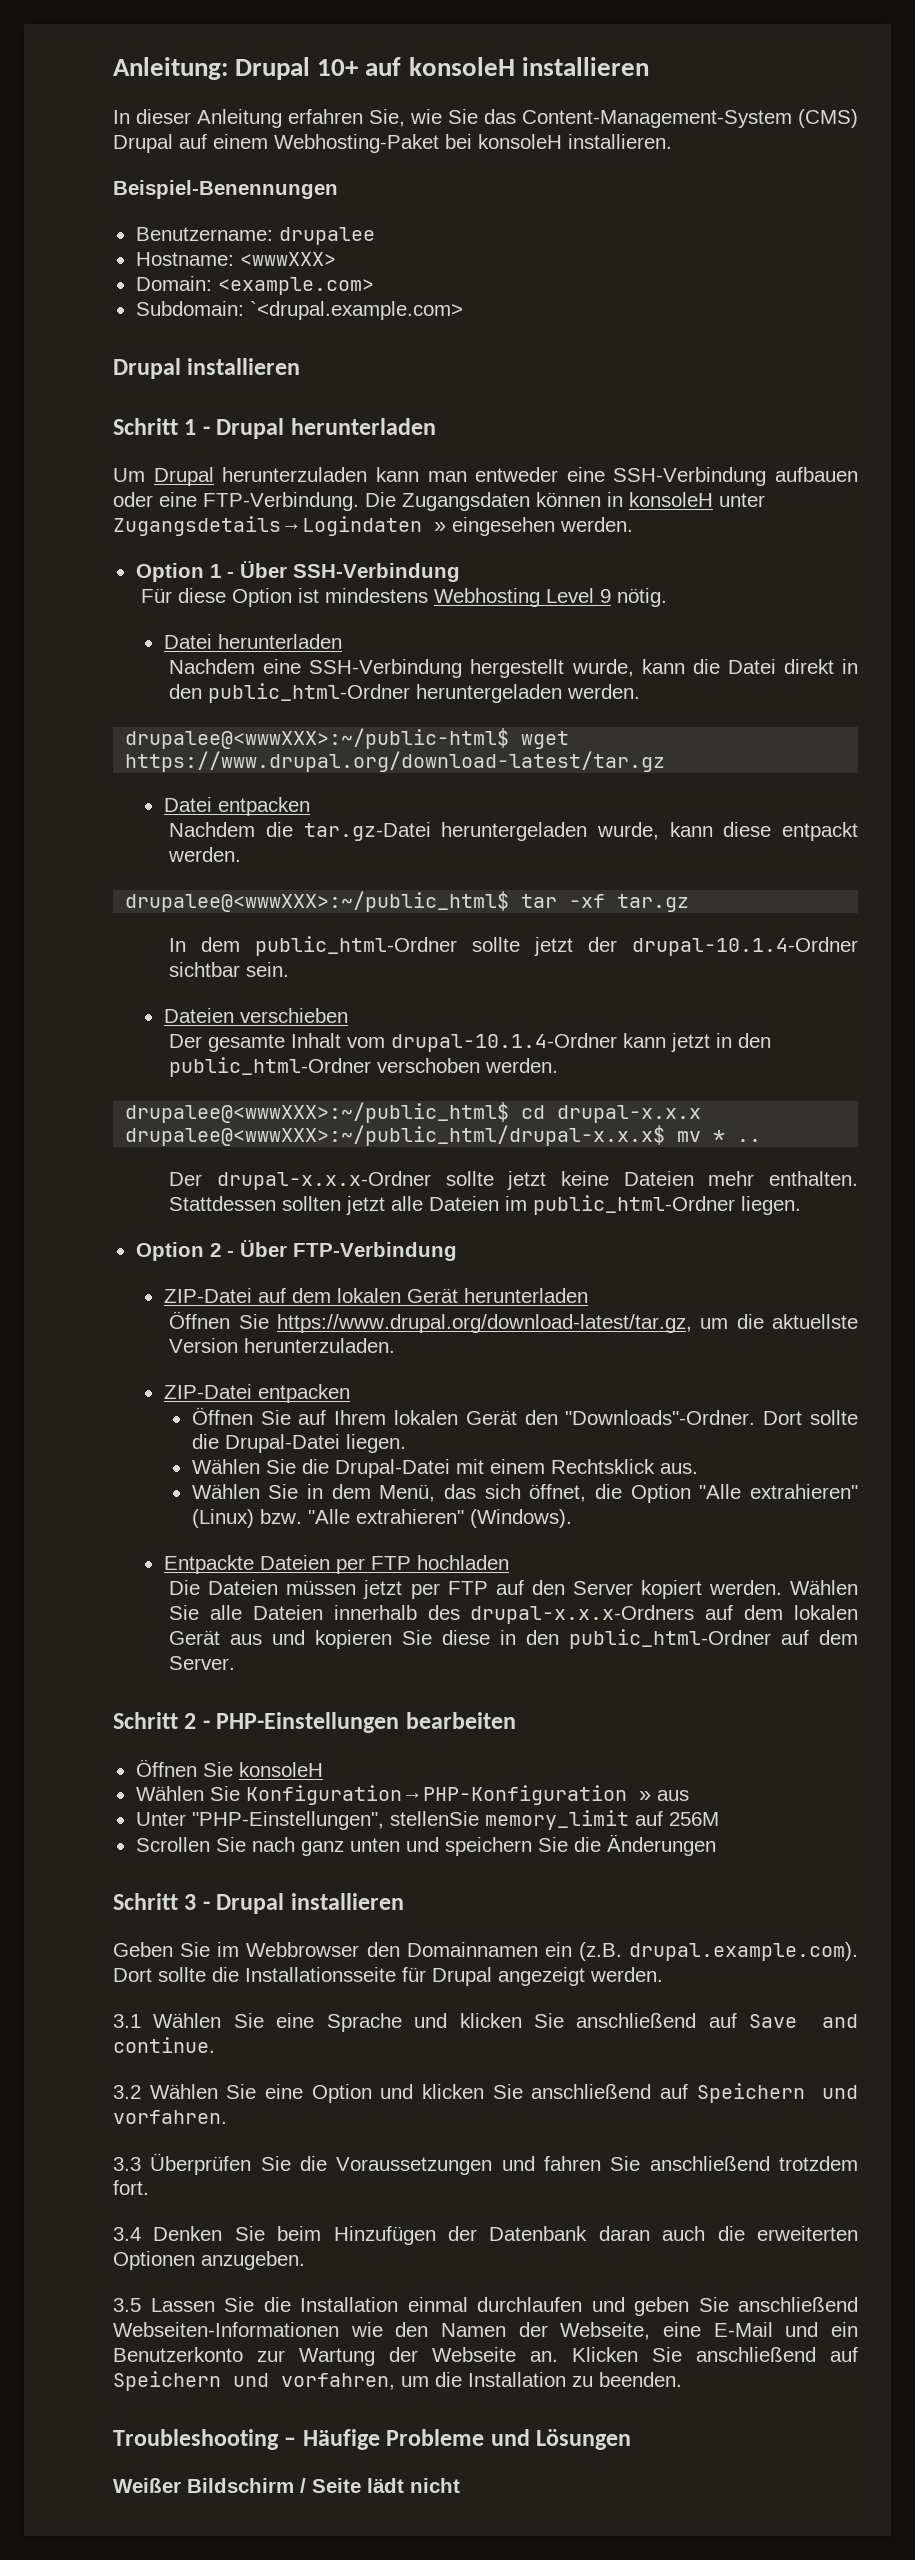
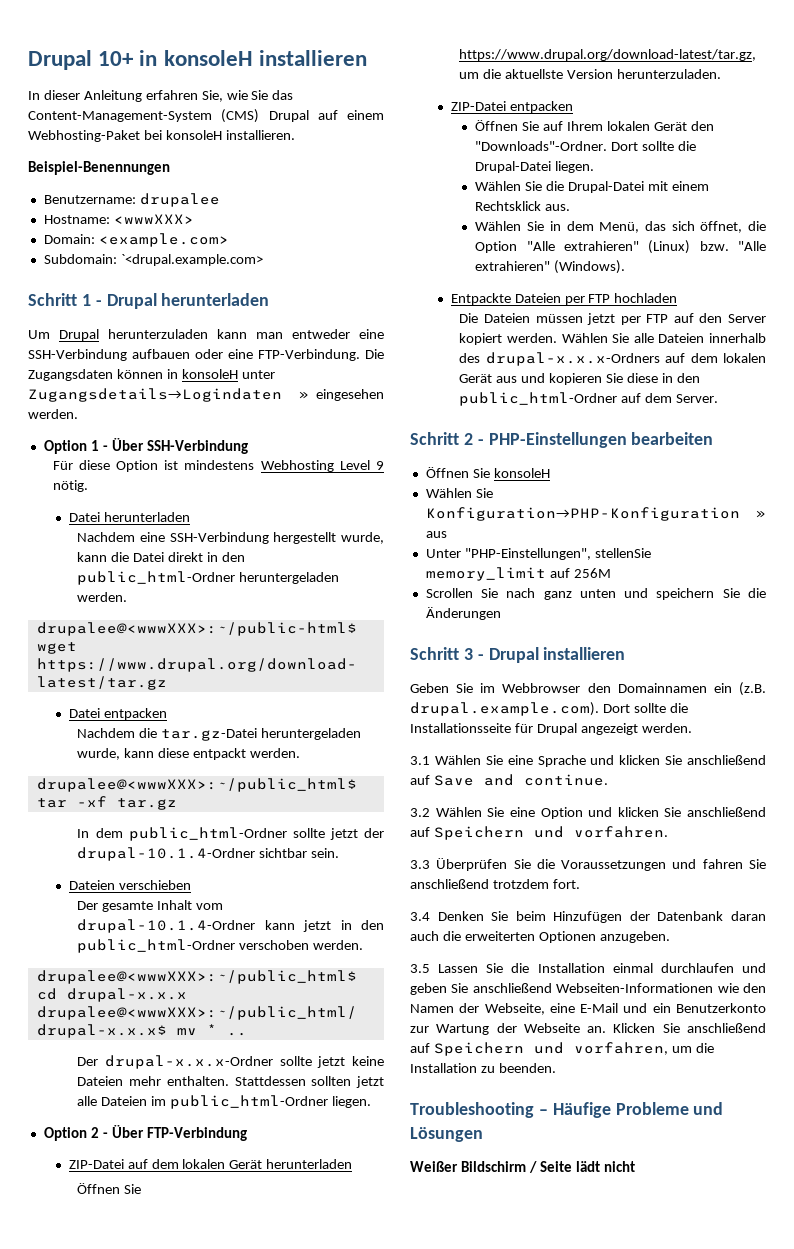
- Anleitung: Drupal 10+ auf konsoleH installieren
+ Drupal 10+ in konsoleH installieren
  Subdomain: `<drupal.example.com>
- Drupal installieren

